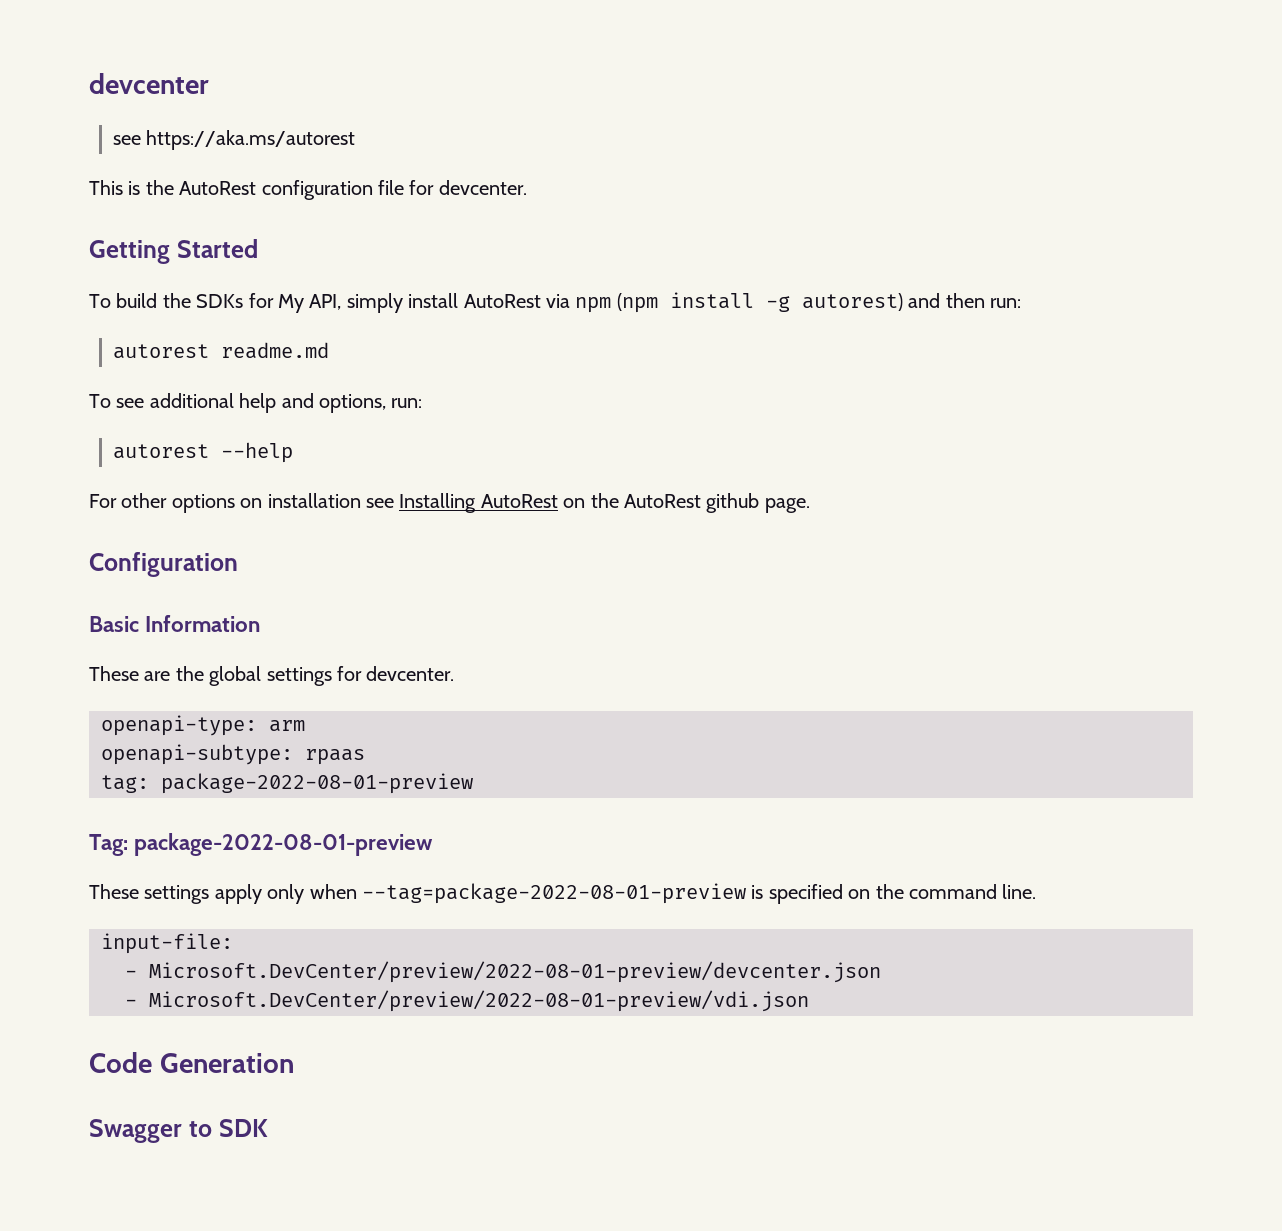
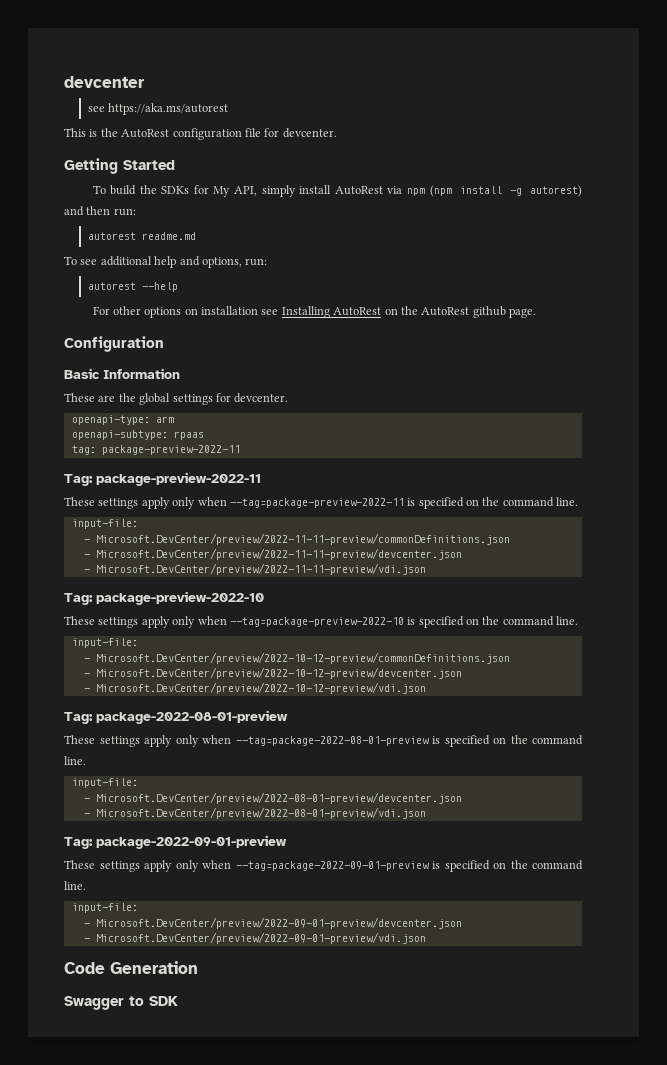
- tag: package-2022-08-01-preview
+ tag: package-preview-2022-11
+ Tag: package-preview-2022-11
+ These settings apply only when --tag=package-preview-2022-11 is specified on the command line.
+ input-file:
+ - Microsoft.DevCenter/preview/2022-11-11-preview/commonDefinitions.json
+ - Microsoft.DevCenter/preview/2022-11-11-preview/devcenter.json
+ - Microsoft.DevCenter/preview/2022-11-11-preview/vdi.json
+ Tag: package-preview-2022-10
+ These settings apply only when --tag=package-preview-2022-10 is specified on the command line.
+ input-file:
+ - Microsoft.DevCenter/preview/2022-10-12-preview/commonDefinitions.json
+ - Microsoft.DevCenter/preview/2022-10-12-preview/devcenter.json
+ - Microsoft.DevCenter/preview/2022-10-12-preview/vdi.json
+ Tag: package-2022-09-01-preview
+ These settings apply only when --tag=package-2022-09-01-preview is specified on the command line.
+ input-file:
+ - Microsoft.DevCenter/preview/2022-09-01-preview/devcenter.json
+ - Microsoft.DevCenter/preview/2022-09-01-preview/vdi.json

